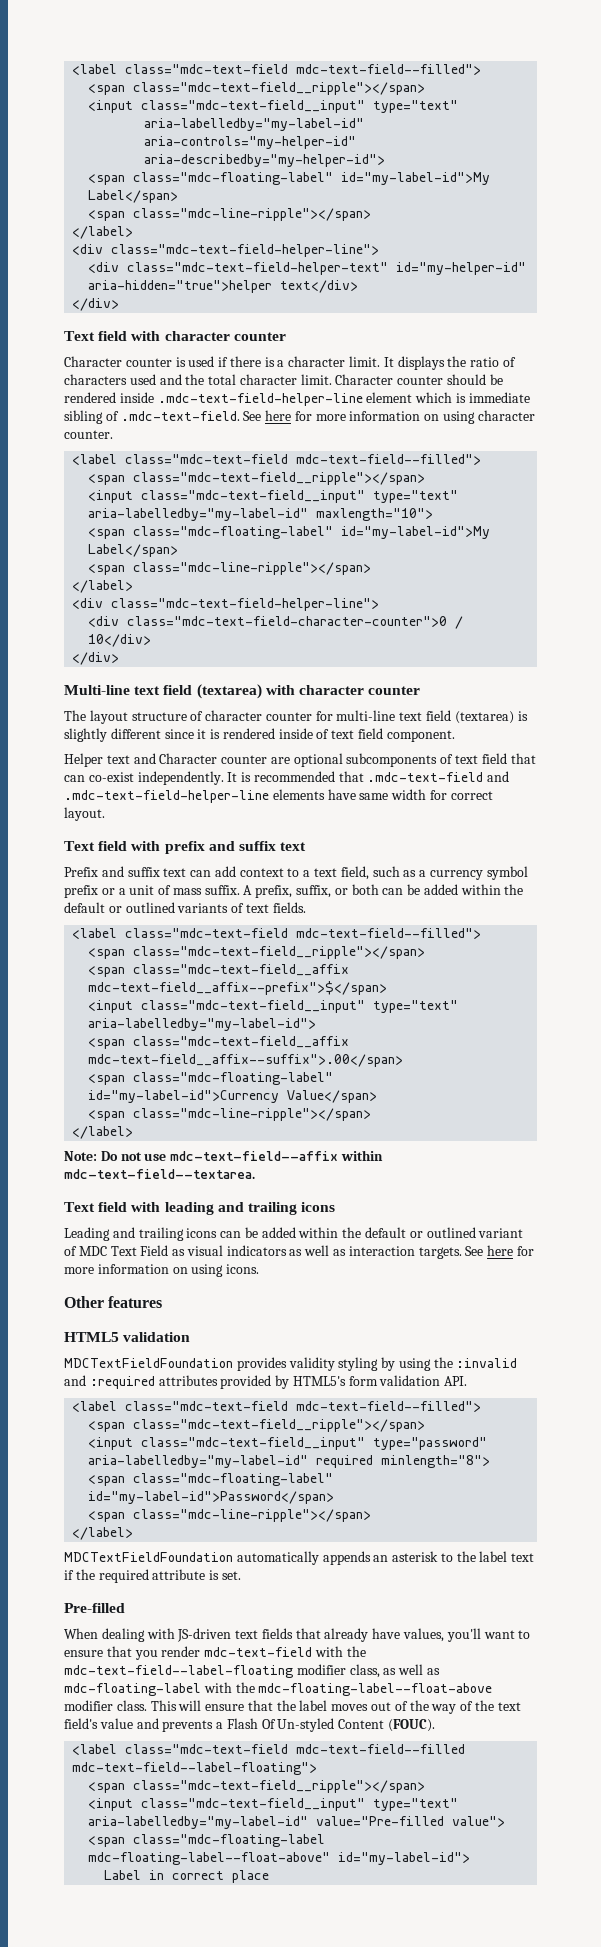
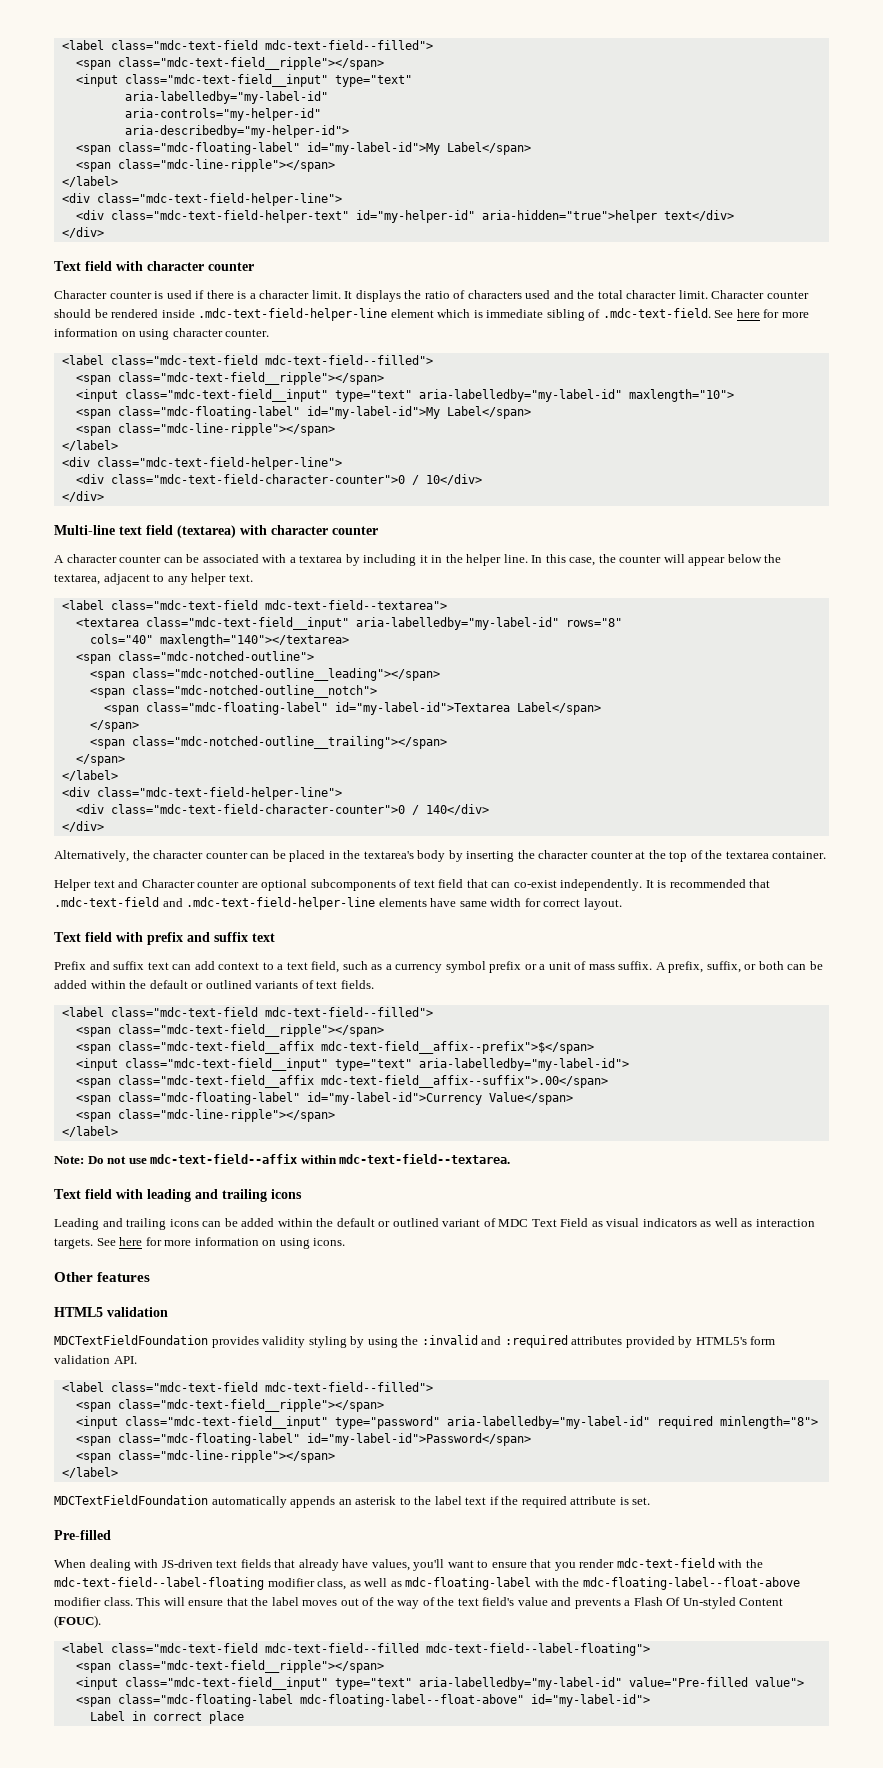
- The layout structure of character counter for multi-line text field (textarea) is slightly different since it is rendered inside of text field component.
+ A character counter can be associated with a textarea by including it in the helper line. In this case, the counter will appear below the textarea, adjacent to any helper text.
+ <label class="mdc-text-field mdc-text-field--textarea">
+ <textarea class="mdc-text-field__input" aria-labelledby="my-label-id" rows="8"
+ cols="40" maxlength="140"></textarea>
+ <span class="mdc-notched-outline">
+ <span class="mdc-notched-outline__leading"></span>
+ <span class="mdc-notched-outline__notch">
+ <span class="mdc-floating-label" id="my-label-id">Textarea Label</span>
+ </span>
+ <span class="mdc-notched-outline__trailing"></span>
+ </span>
+ </label>
+ <div class="mdc-text-field-helper-line">
+ <div class="mdc-text-field-character-counter">0 / 140</div>
+ </div>
+ Alternatively, the character counter can be placed in the textarea's body by inserting the character counter at the top of the textarea container.

